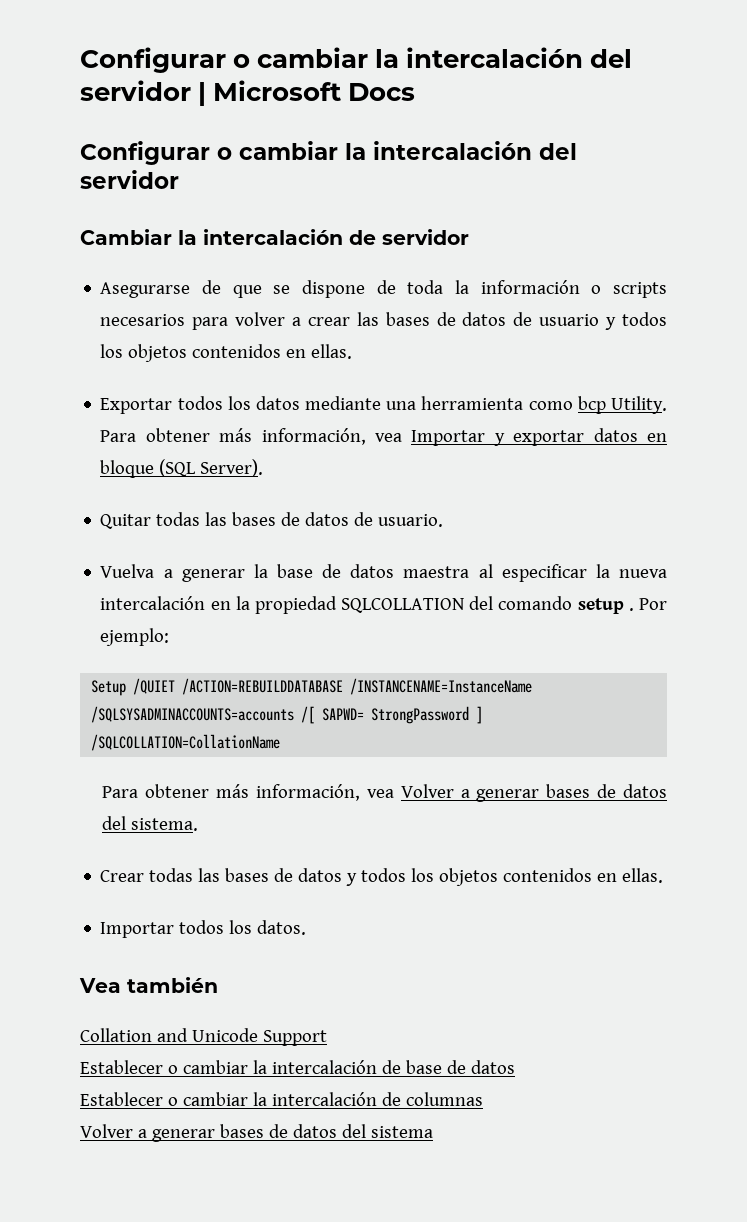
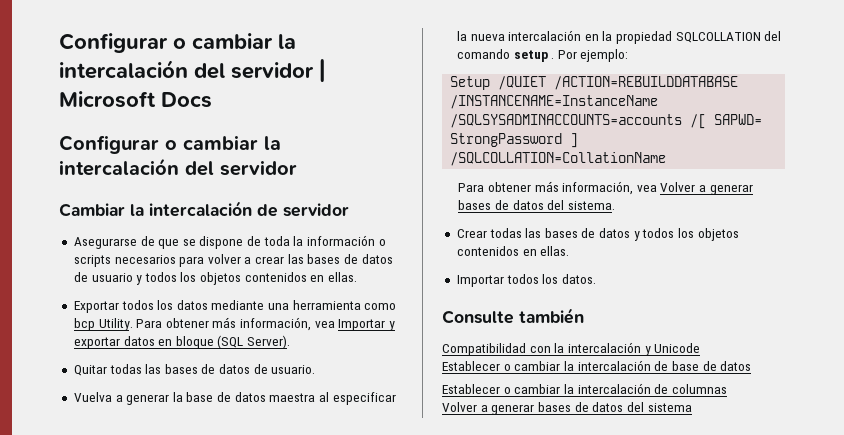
- Vea también
+ Consulte también
- Collation and Unicode Support
+ Compatibilidad con la intercalación y Unicode

